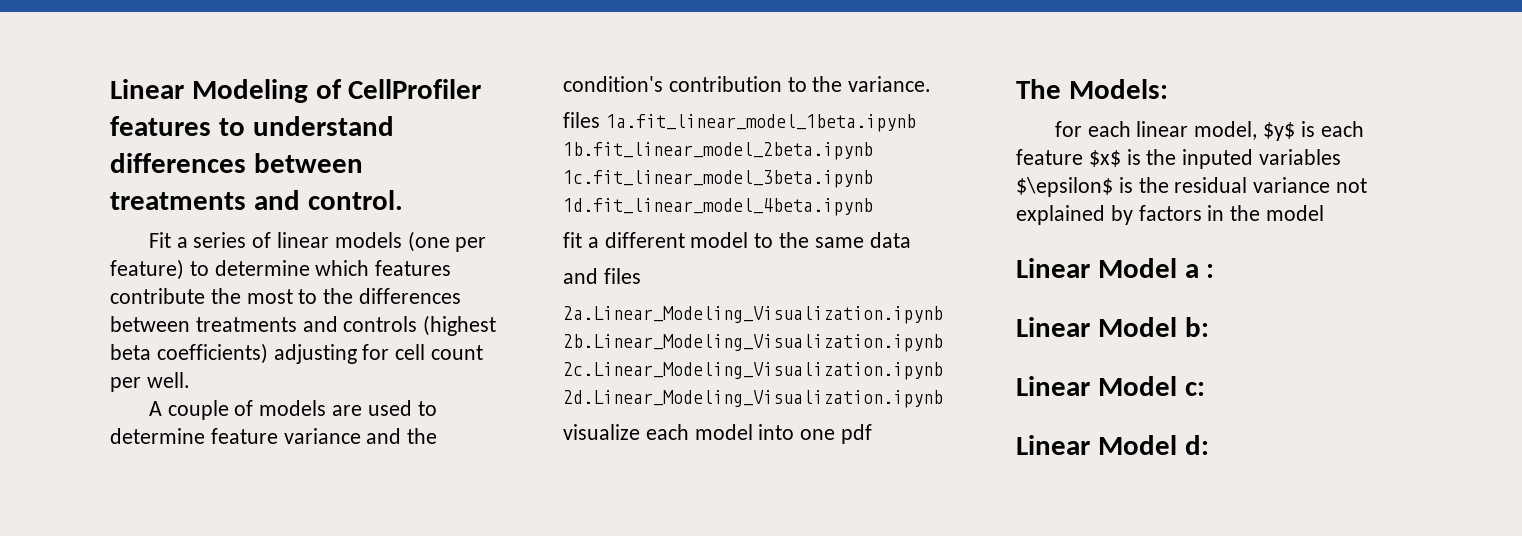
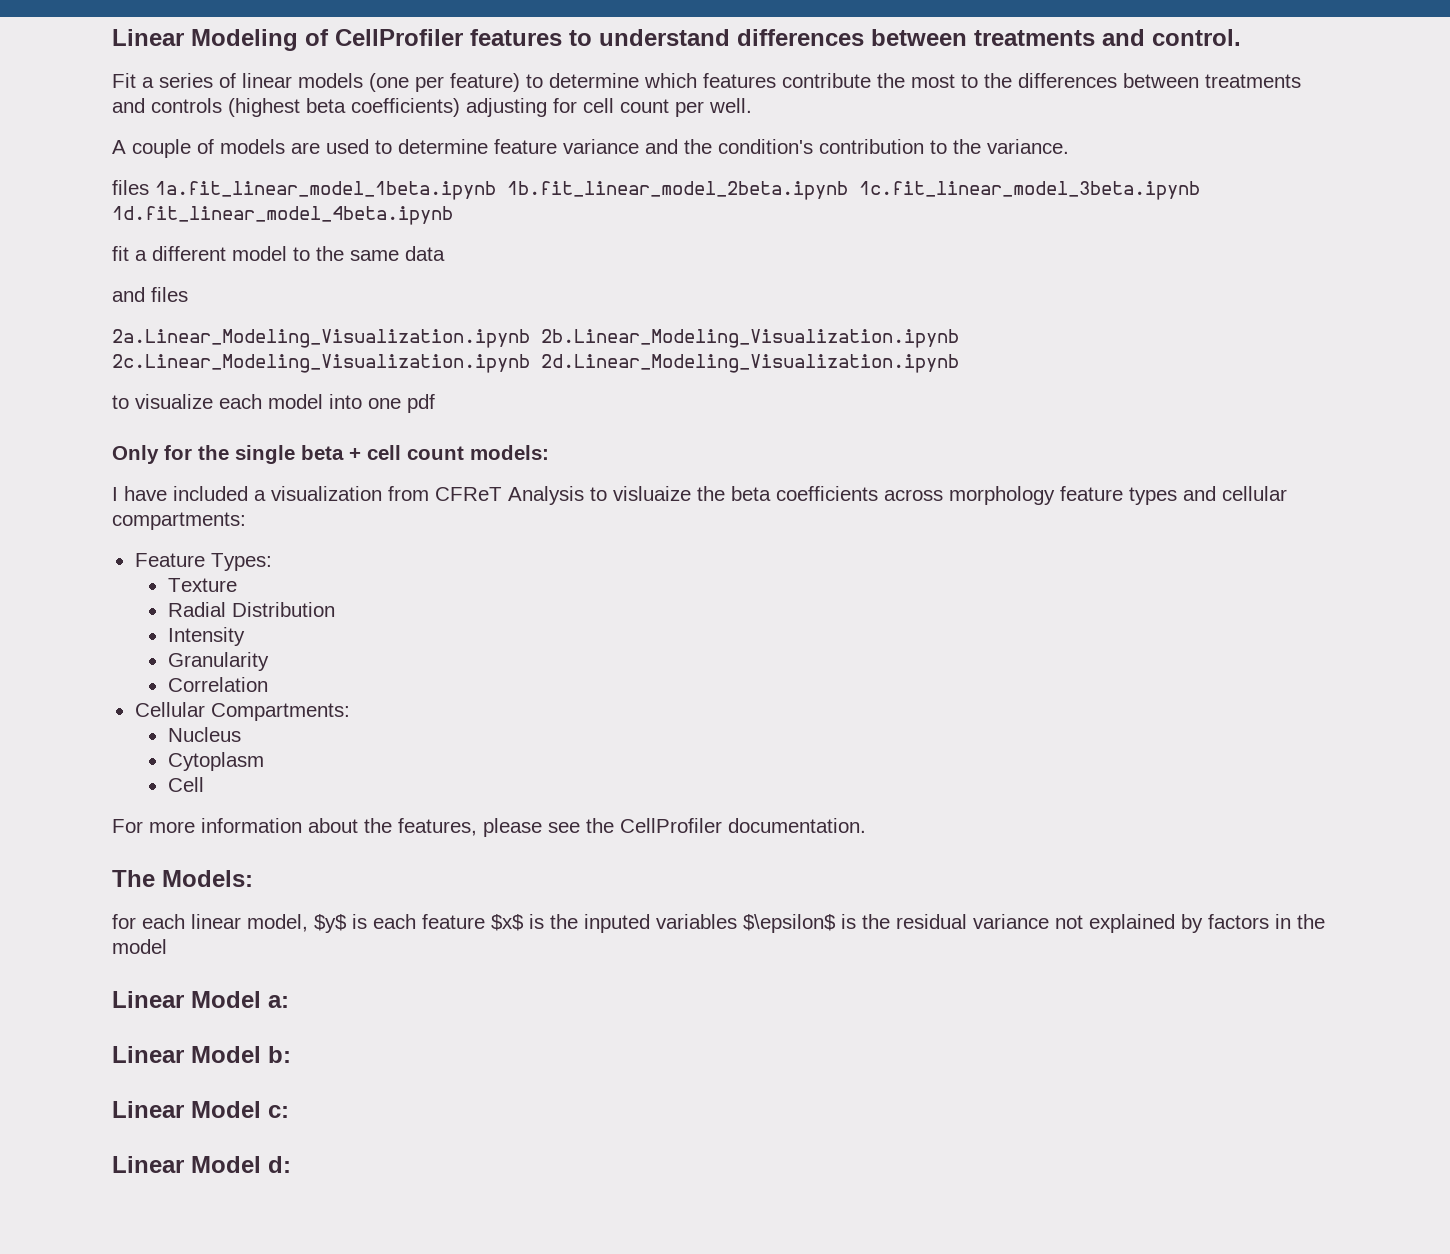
- visualize each model into one pdf
+ to visualize each model into one pdf
+ Only for the single beta + cell count models:
+ I have included a visualization from CFReT Analysis to visluaize the beta coefficients across morphology feature types and cellular compartments:
+ Feature Types:
+ Texture
+ Radial Distribution
+ Intensity
+ Granularity
+ Correlation
+ Cellular Compartments:
+ Nucleus
+ Cytoplasm
+ Cell
+ For more information about the features, please see the CellProfiler documentation.
- Linear Model a :
+ Linear Model a:

